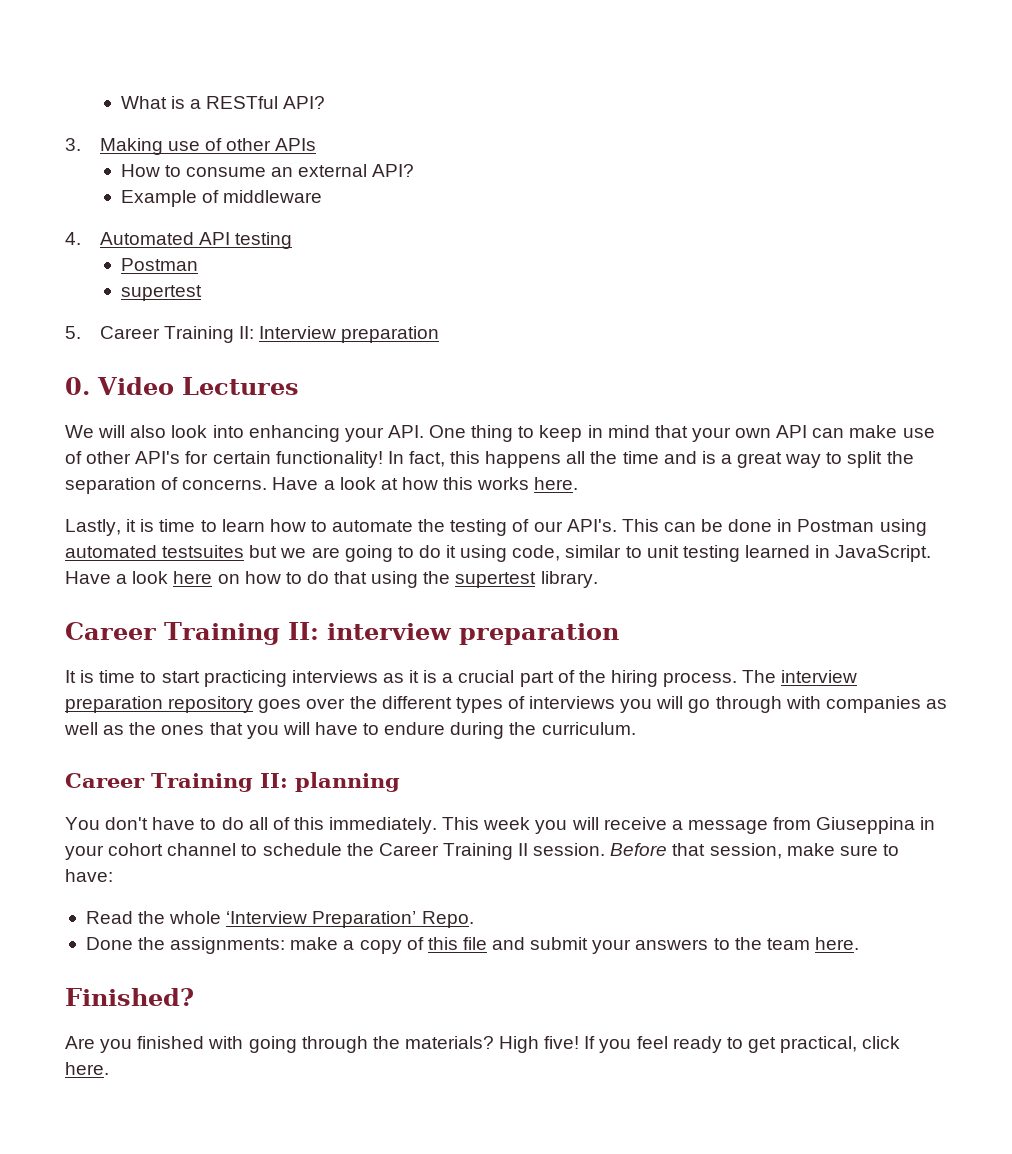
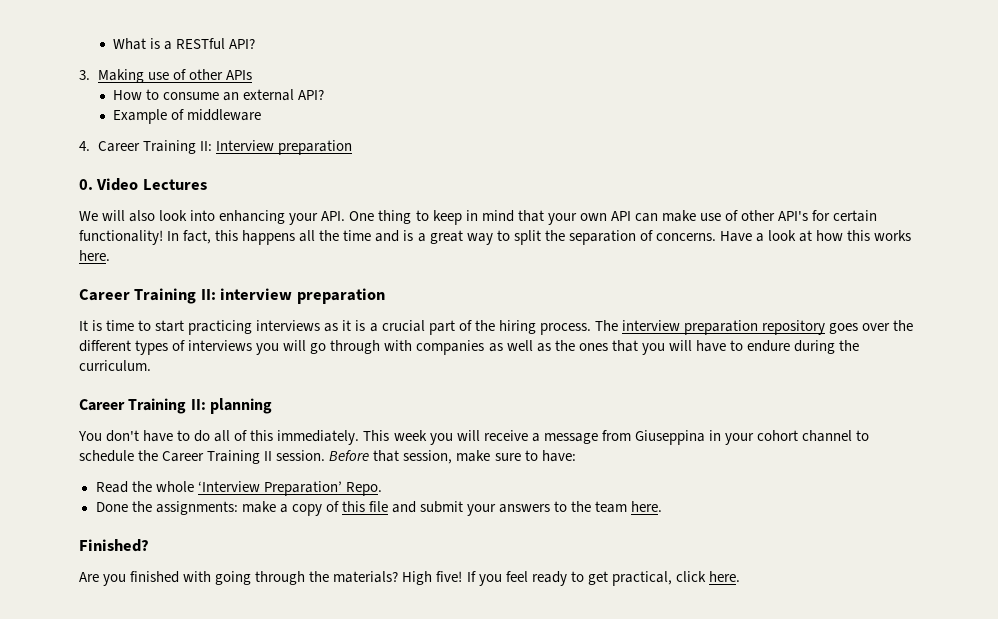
- 4. Automated API testing
- Postman
- supertest
- 5. Career Training II: Interview preparation
+ 4. Career Training II: Interview preparation
- Lastly, it is time to learn how to automate the testing of our API's. This can be done in Postman using automated testsuites but we are going to do it using code, similar to unit testing learned in JavaScript. Have a look here on how to do that using the supertest library.

